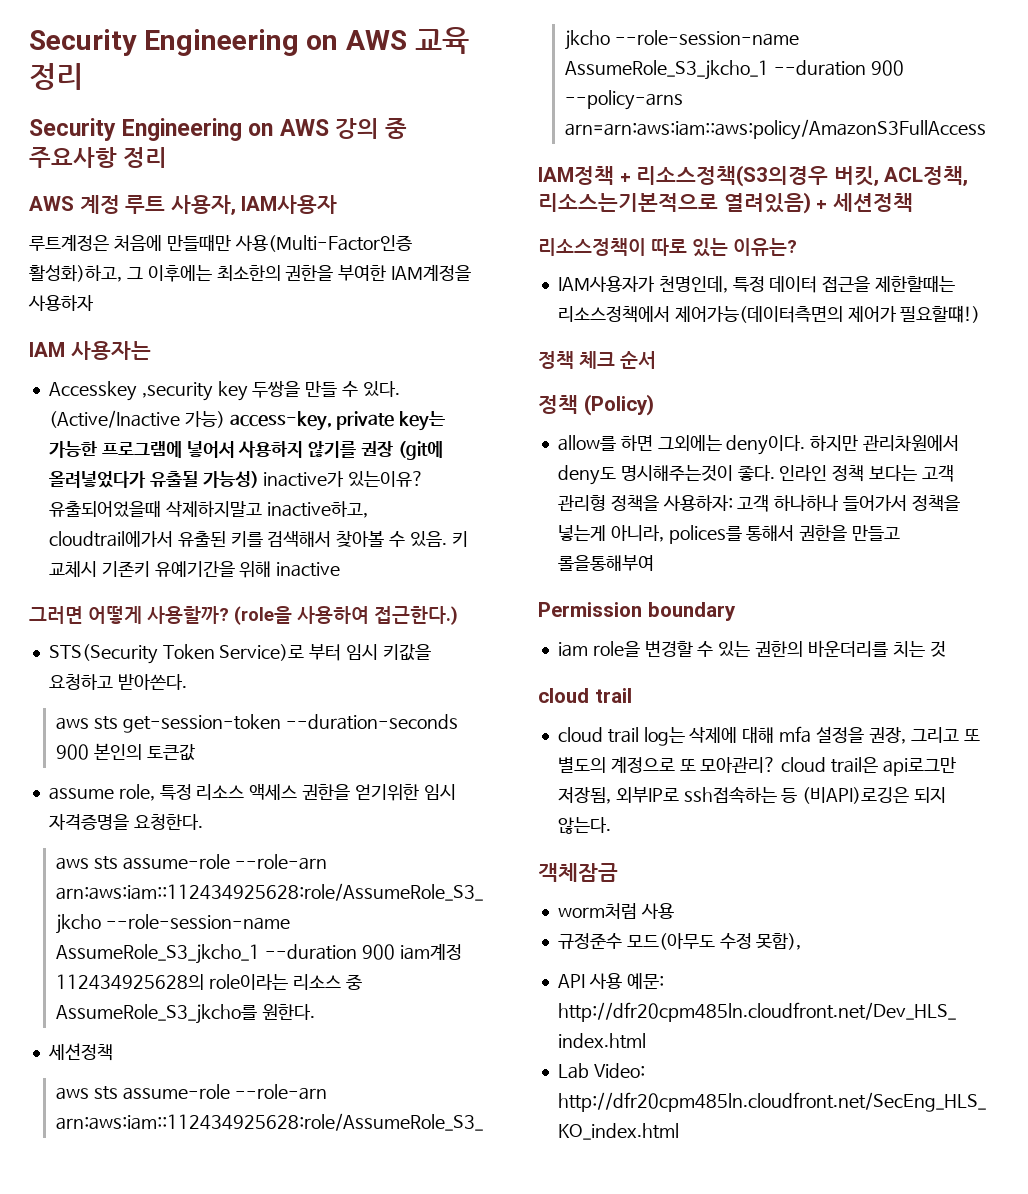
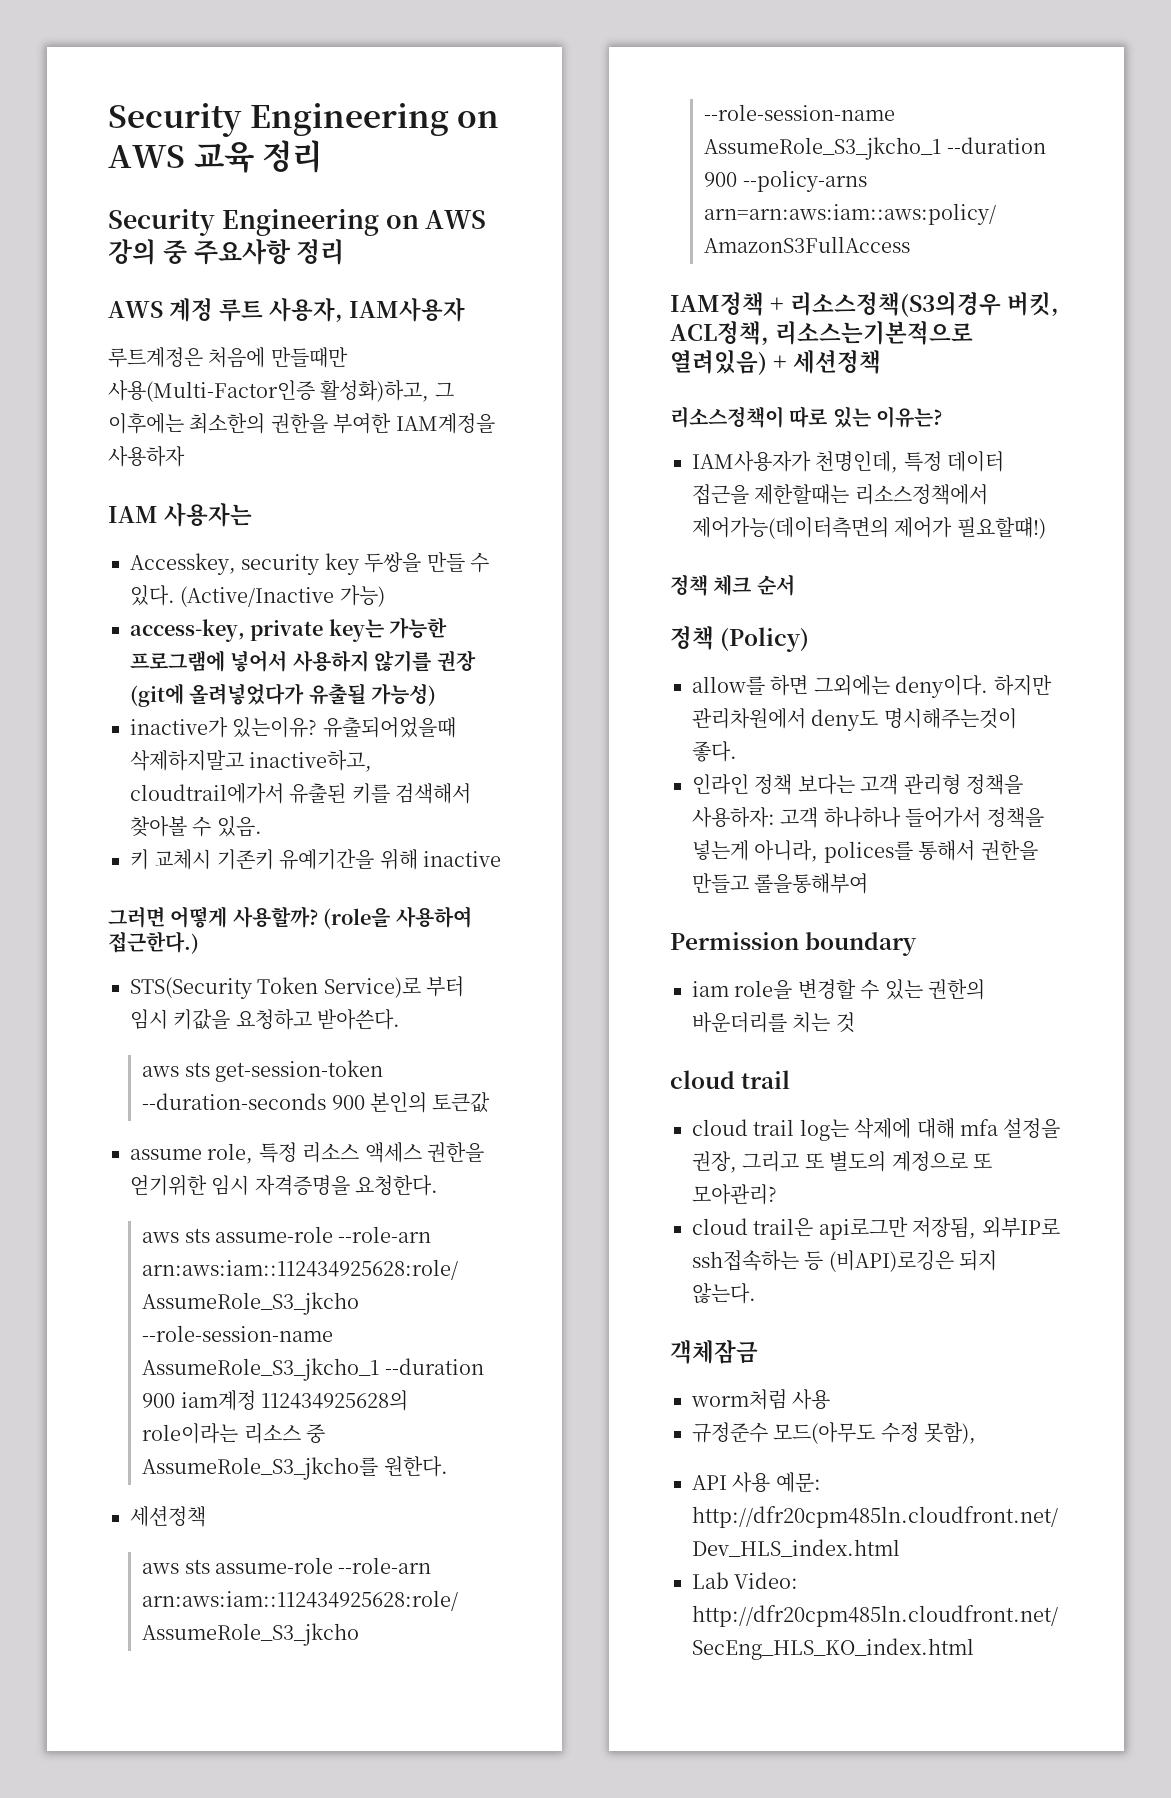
- Accesskey ,security key 두쌍을 만들 수 있다.
+ Accesskey, security key 두쌍을 만들 수 있다.
- (Active/Inactive 가능) access-key, private key는 가능한 프로그램에 넣어서 사용하지 않기를 권장 (git에 올려넣었다가 유출될 가능성) inactive가 있는이유?
+ (Active/Inactive 가능)
+ access-key, private key는 가능한 프로그램에 넣어서 사용하지 않기를 권장 (git에 올려넣었다가 유출될 가능성)
+ inactive가 있는이유?
- 유출되어었을때 삭제하지말고 inactive하고, cloudtrail에가서 유출된 키를 검색해서 찾아볼 수 있음. 키 교체시 기존키 유예기간을 위해 inactive
+ 유출되어었을때 삭제하지말고 inactive하고, cloudtrail에가서 유출된 키를 검색해서 찾아볼 수 있음.
+ 키 교체시 기존키 유예기간을 위해 inactive
- 하지만 관리차원에서 deny도 명시해주는것이 좋다. 인라인 정책 보다는 고객 관리형 정책을 사용하자: 고객 하나하나 들어가서 정책을 넣는게 아니라, polices를 통해서 권한을 만들고 롤을통해부여
+ 하지만 관리차원에서 deny도 명시해주는것이 좋다.
+ 인라인 정책 보다는 고객 관리형 정책을 사용하자: 고객 하나하나 들어가서 정책을 넣는게 아니라, polices를 통해서 권한을 만들고 롤을통해부여
- cloud trail log는 삭제에 대해 mfa 설정을 권장, 그리고 또 별도의 계정으로 또 모아관리? cloud trail은 api로그만 저장됨, 외부IP로 ssh접속하는 등 (비API)로깅은 되지 않는다.
+ cloud trail log는 삭제에 대해 mfa 설정을 권장, 그리고 또 별도의 계정으로 또 모아관리?
+ cloud trail은 api로그만 저장됨, 외부IP로 ssh접속하는 등 (비API)로깅은 되지 않는다.

